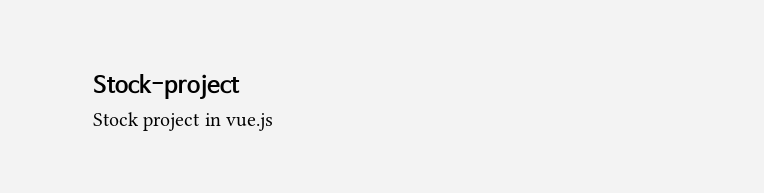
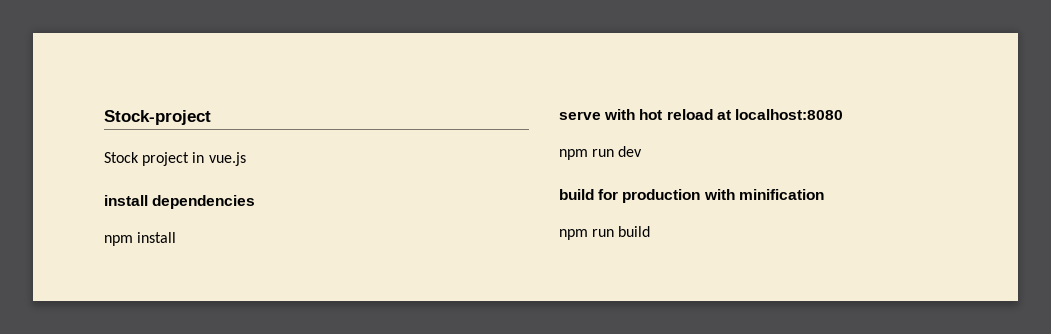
+ install dependencies
+ npm install
+ serve with hot reload at localhost:8080
+ npm run dev
+ build for production with minification
+ npm run build

